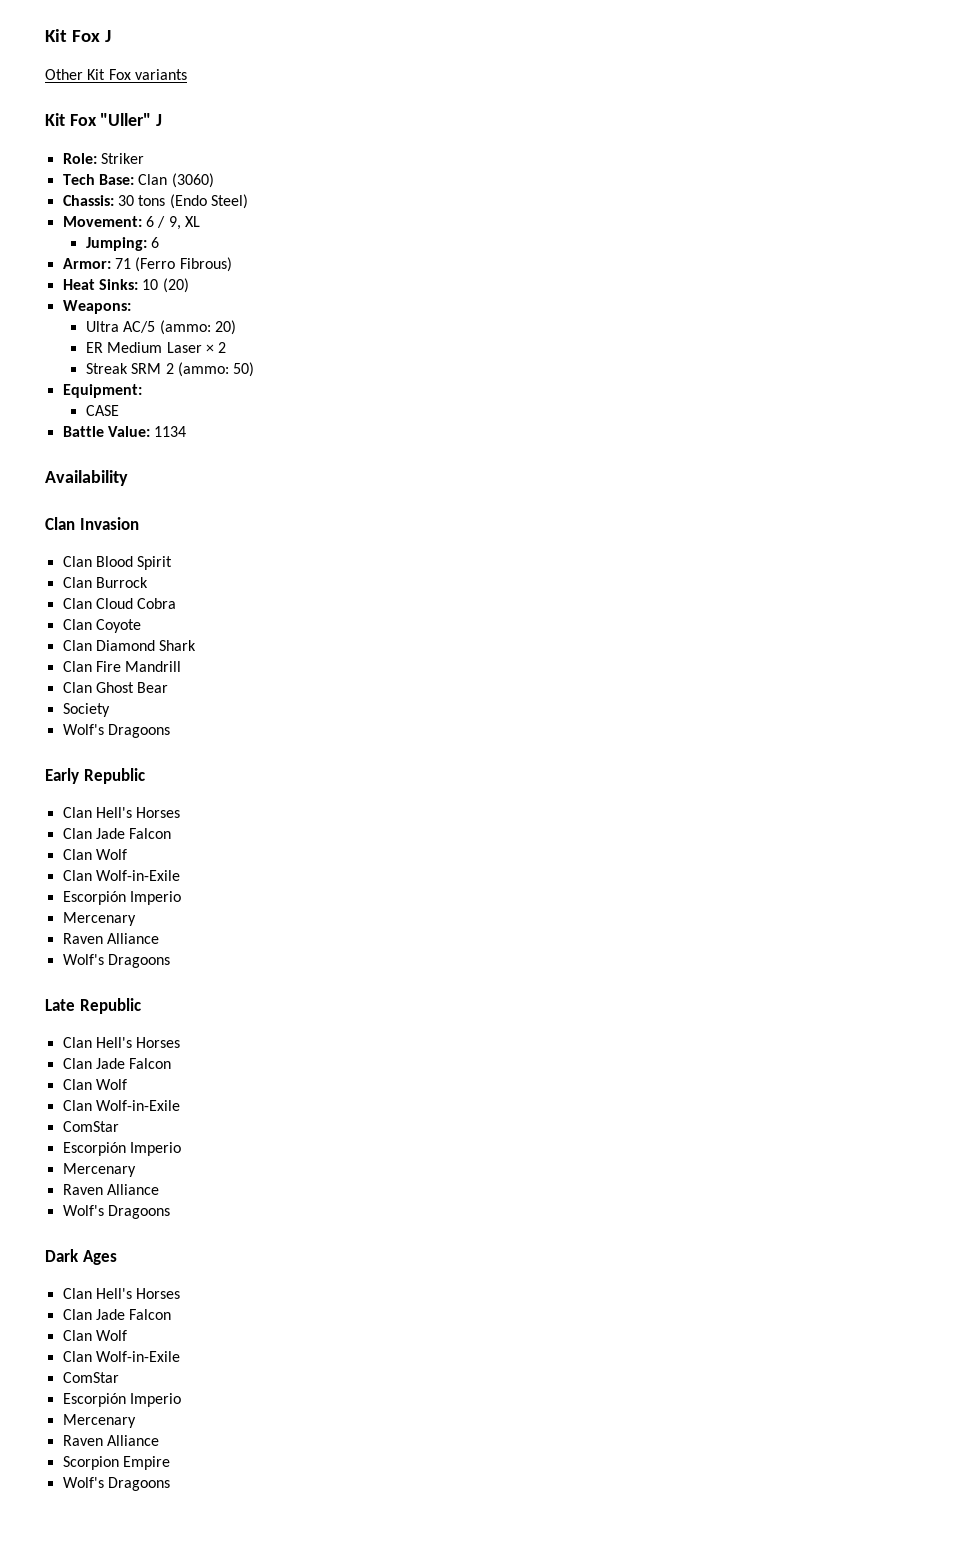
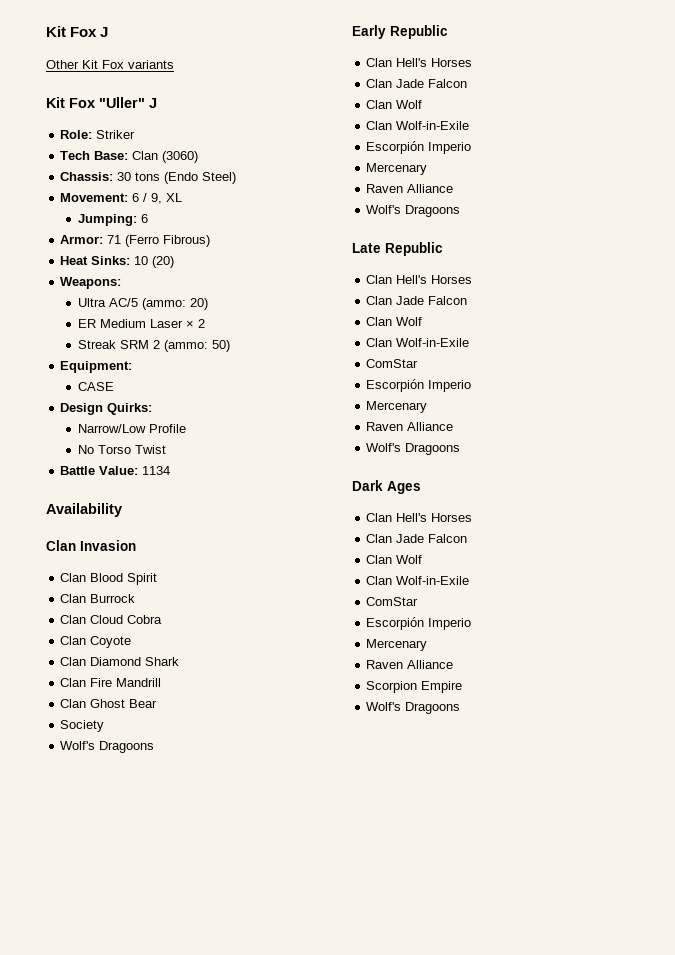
+ Design Quirks:
+ Narrow/Low Profile
+ No Torso Twist

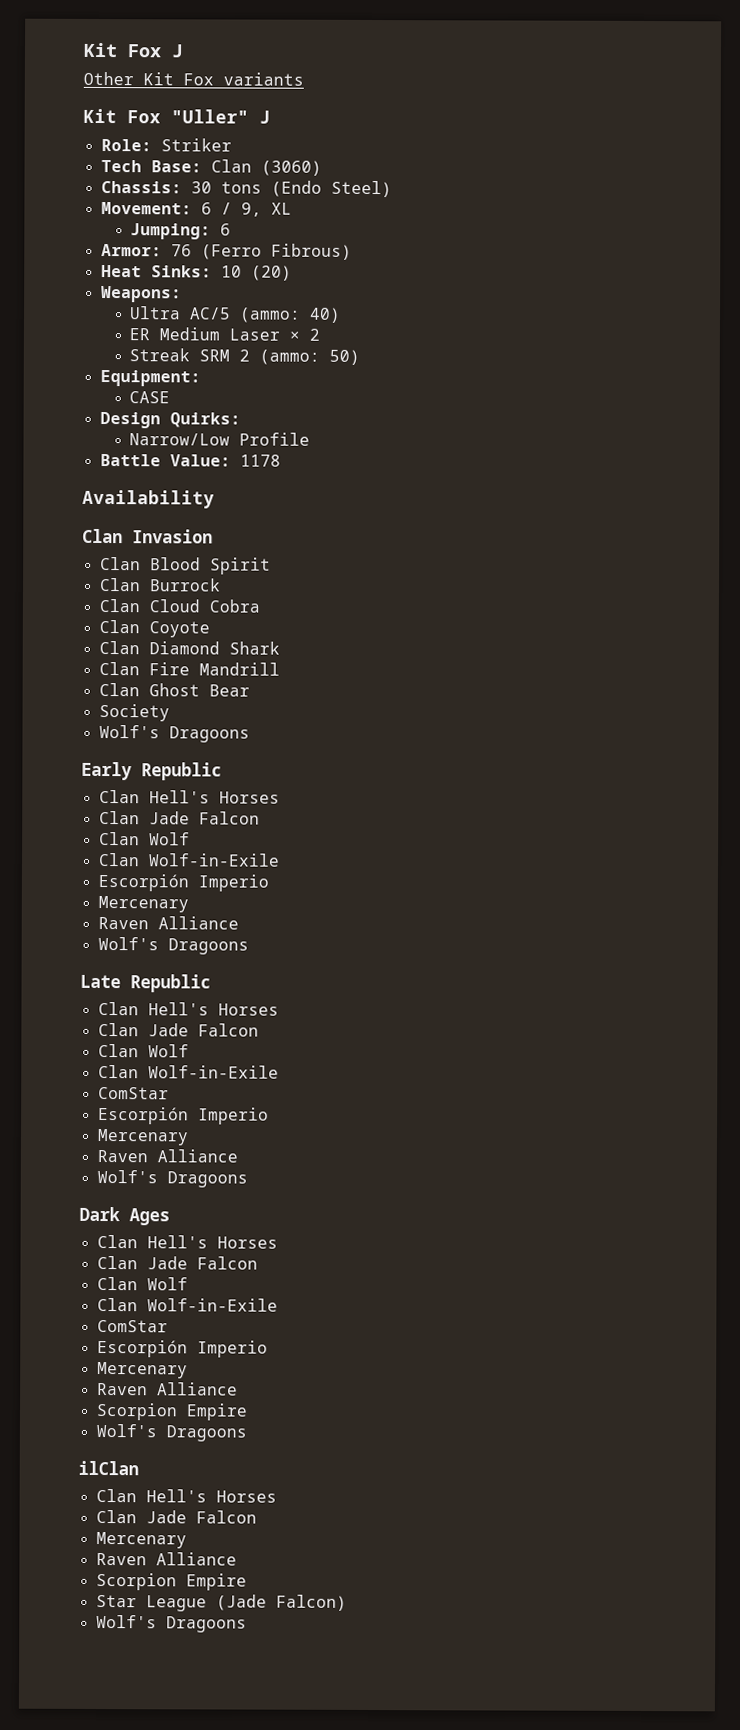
- Armor: 71 (Ferro Fibrous)
+ Armor: 76 (Ferro Fibrous)
- Ultra AC/5 (ammo: 20)
+ Ultra AC/5 (ammo: 40)
- No Torso Twist
- Battle Value: 1134
+ Battle Value: 1178
+ ilClan
+ Clan Hell's Horses
+ Clan Jade Falcon
+ Mercenary
+ Raven Alliance
+ Scorpion Empire
+ Star League (Jade Falcon)
+ Wolf's Dragoons

